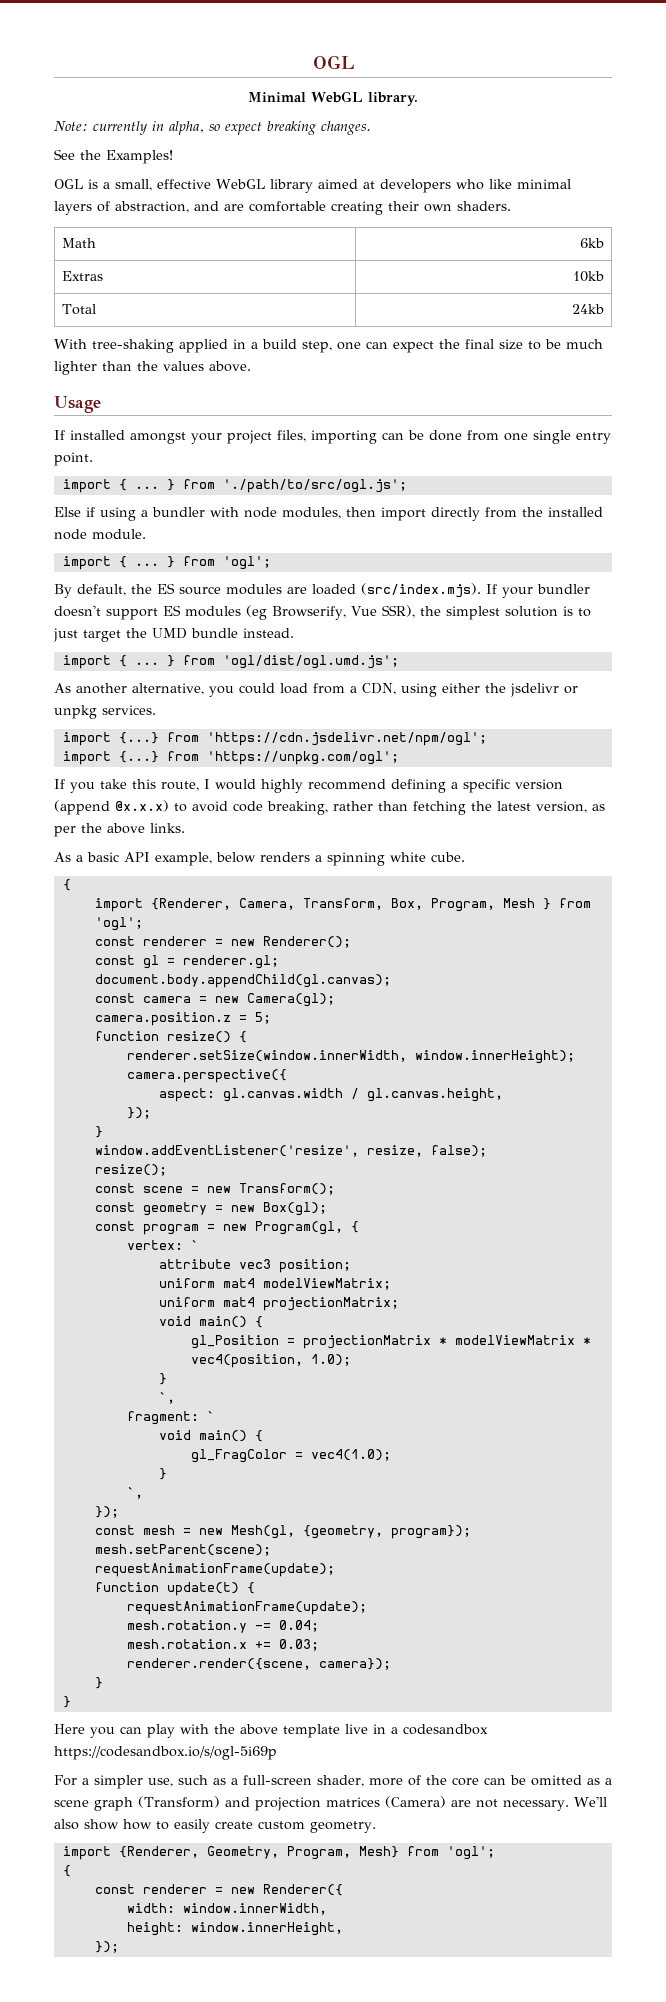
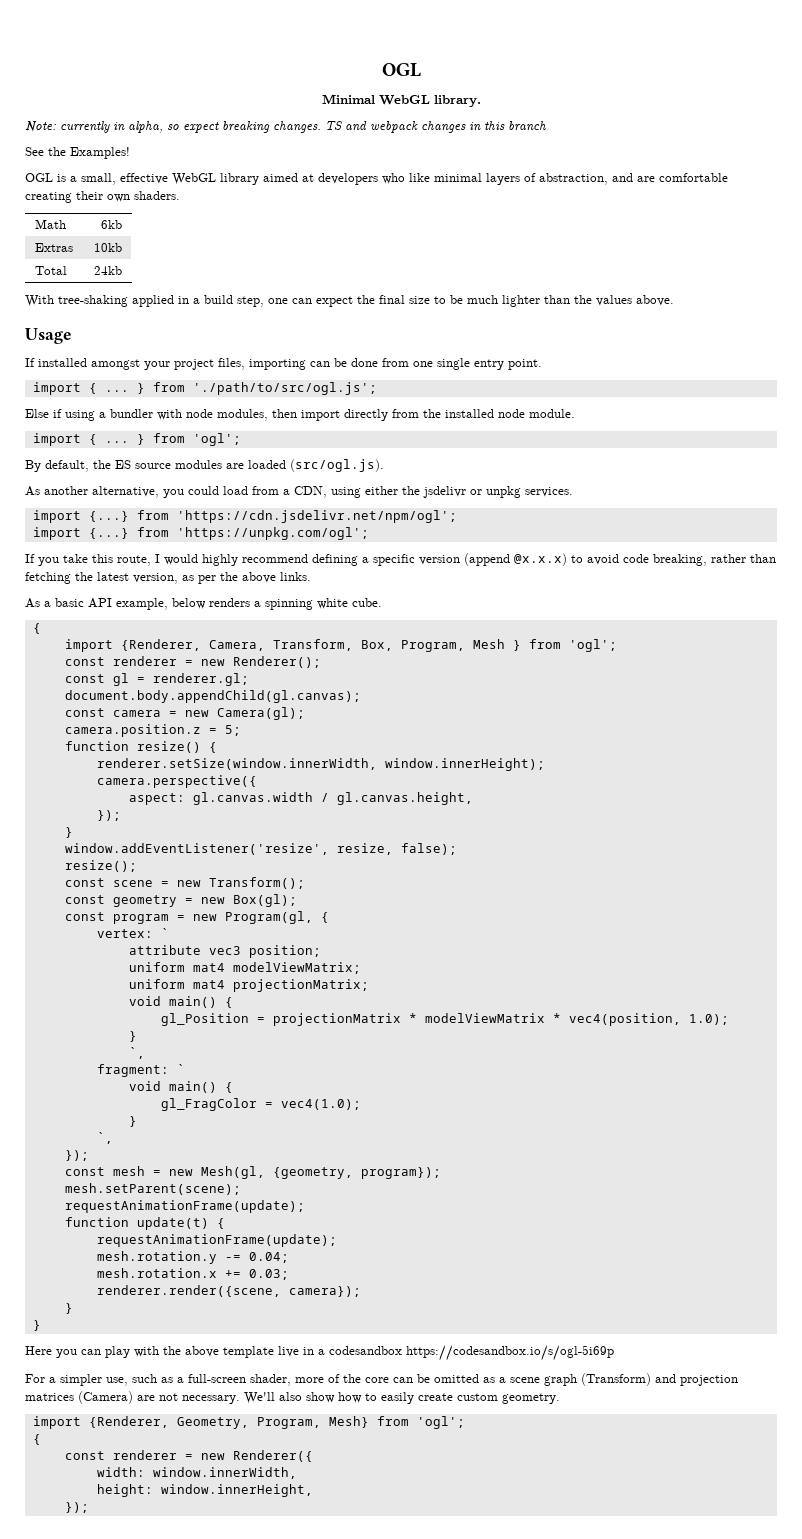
+ TS and webpack changes in this branch
- By default, the ES source modules are loaded (src/index.mjs). If your bundler doesn't support ES modules (eg Browserify, Vue SSR), the simplest solution is to just target the UMD bundle instead.
- import { ... } from 'ogl/dist/ogl.umd.js';
+ By default, the ES source modules are loaded (src/ogl.js).

